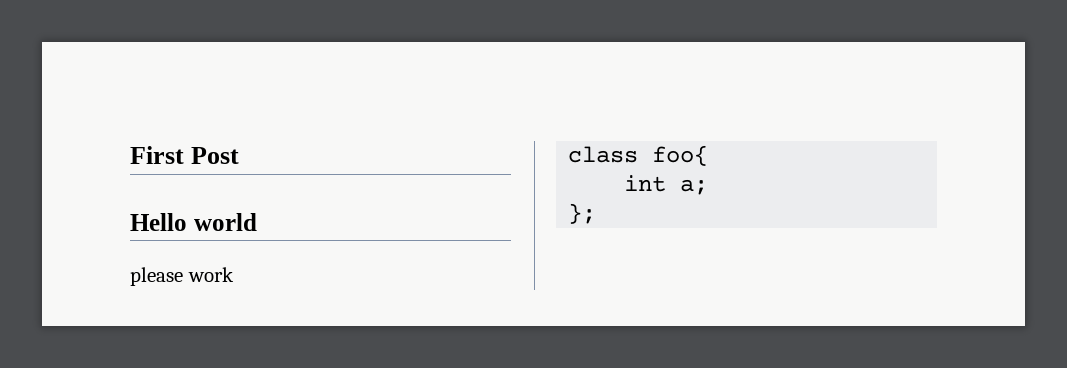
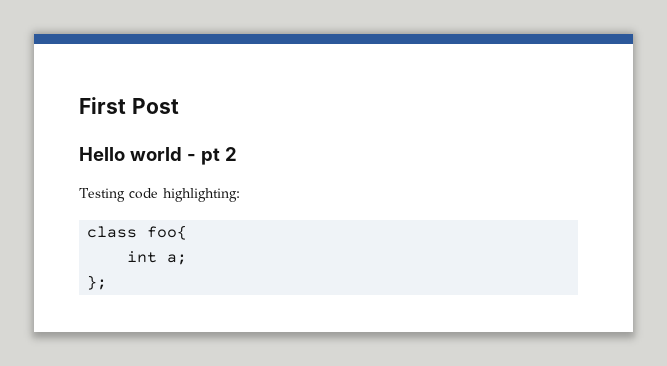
- Hello world
- please work
+ Hello world - pt 2
+ Testing code highlighting:

